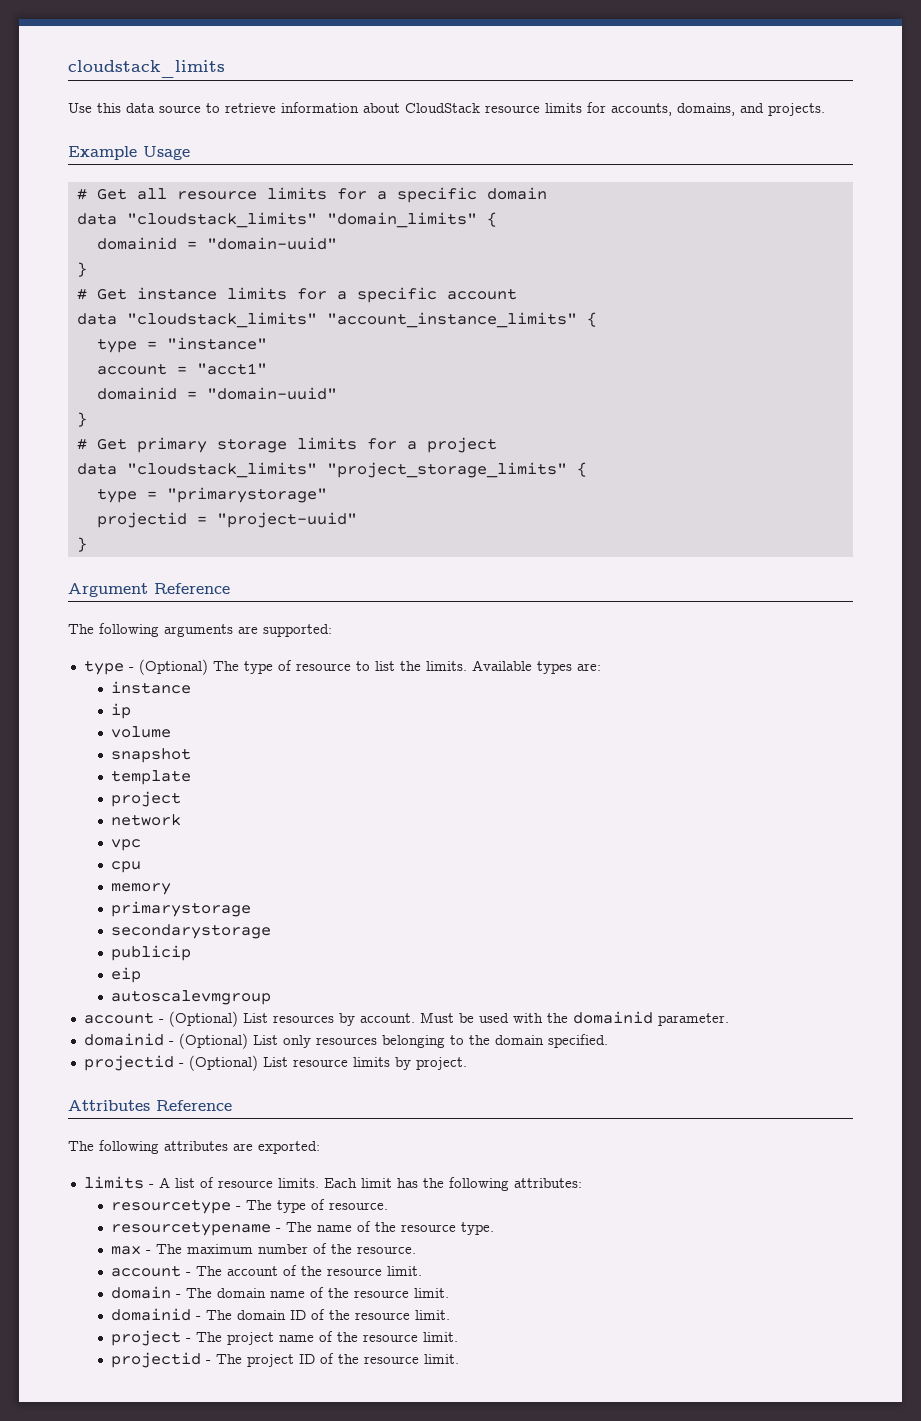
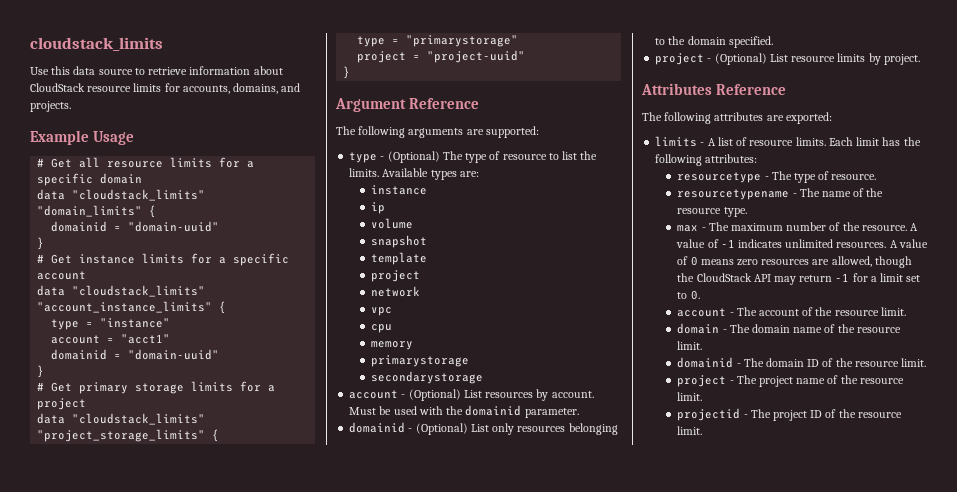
- projectid = "project-uuid"
+ project = "project-uuid"
- publicip
- eip
- autoscalevmgroup
- projectid - (Optional) List resource limits by project.
+ project - (Optional) List resource limits by project.
+ A value of -1 indicates unlimited resources. A value of 0 means zero resources are allowed, though the CloudStack API may return -1 for a limit set to 0.

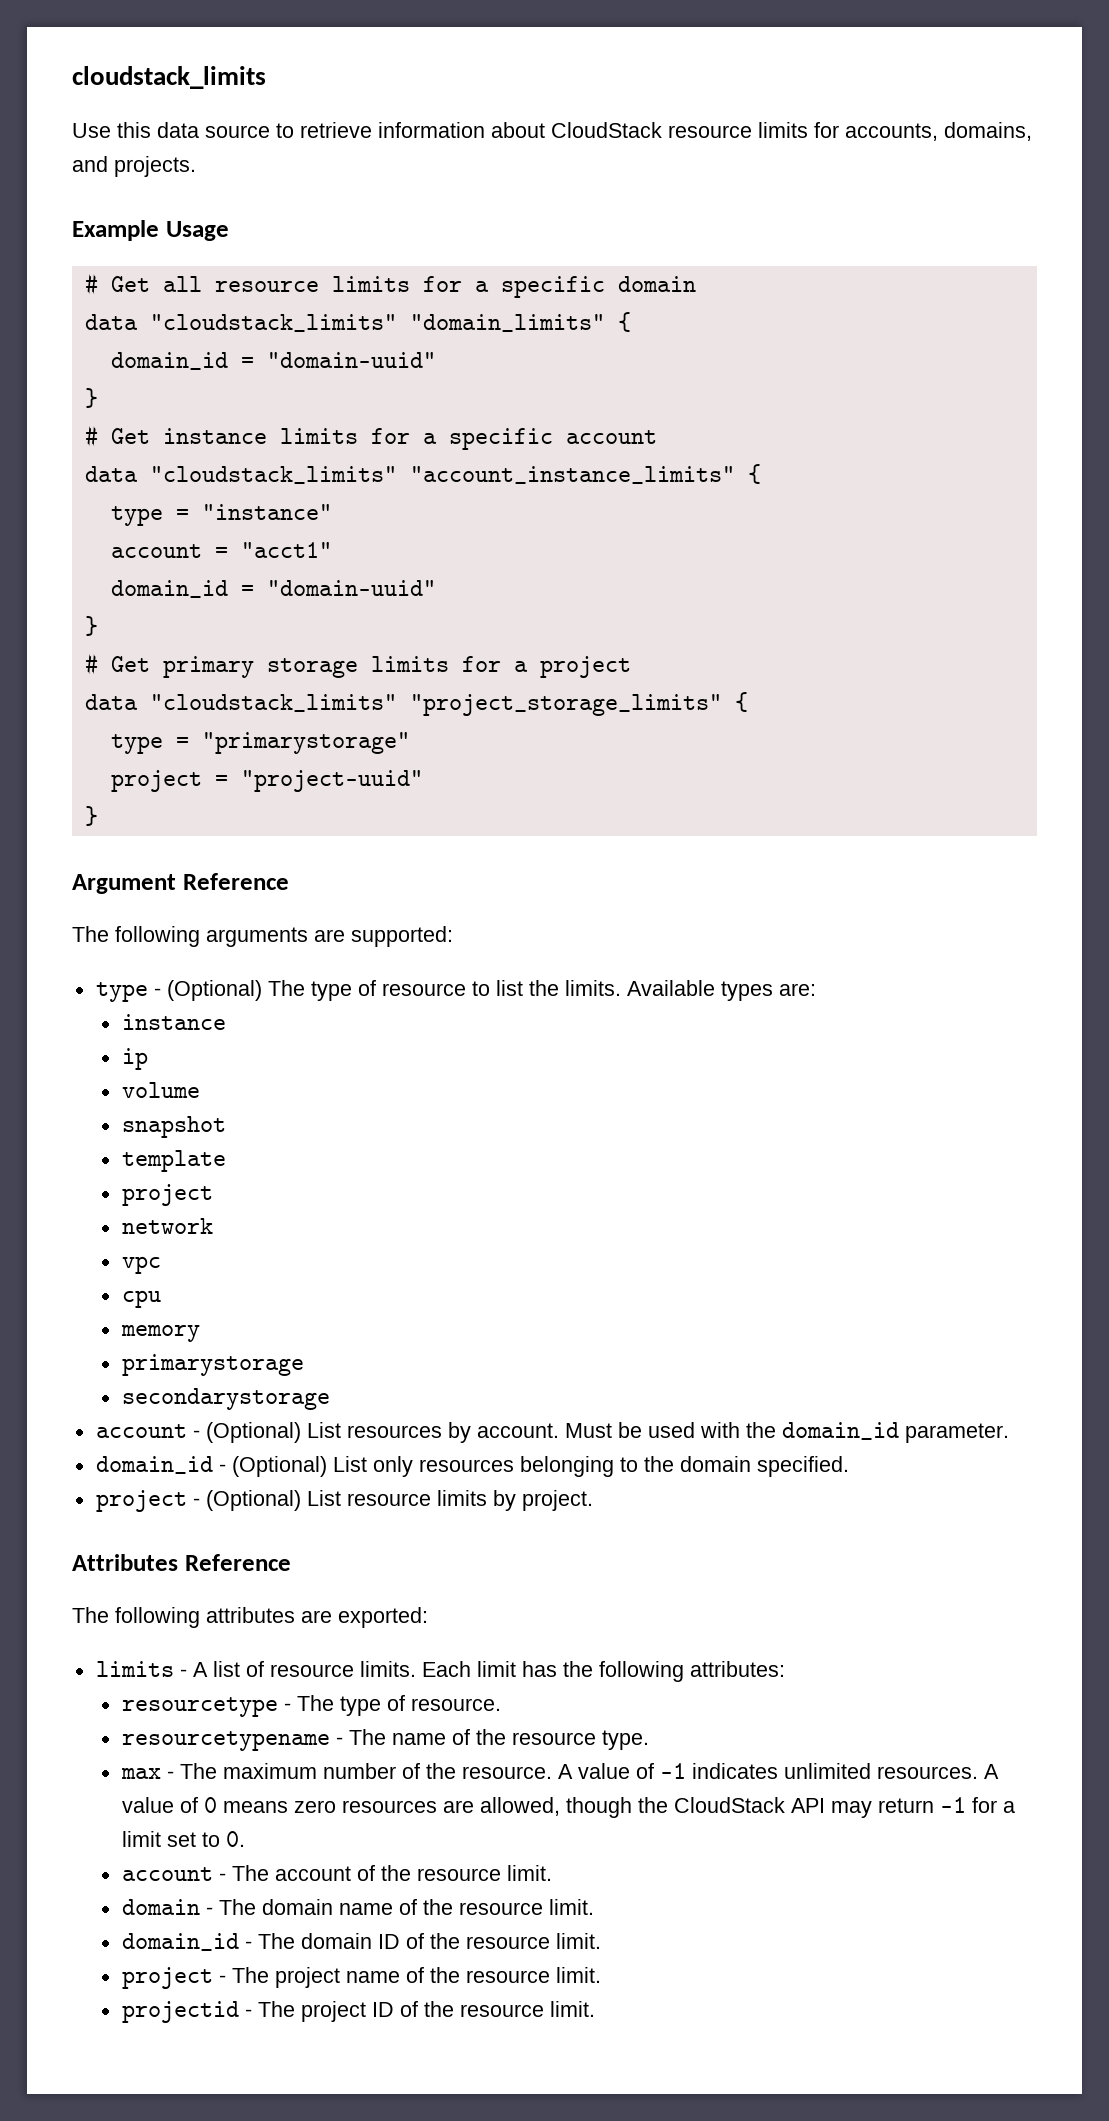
  data "cloudstack_limits" "domain_limits" {
- domainid = "domain-uuid"
+ domain_id = "domain-uuid"
  account = "acct1"
- domainid = "domain-uuid"
+ domain_id = "domain-uuid"
- Must be used with the domainid parameter.
+ Must be used with the domain_id parameter.
- domainid - (Optional) List only resources belonging to the domain specified.
+ domain_id - (Optional) List only resources belonging to the domain specified.
- domainid - The domain ID of the resource limit.
+ domain_id - The domain ID of the resource limit.

